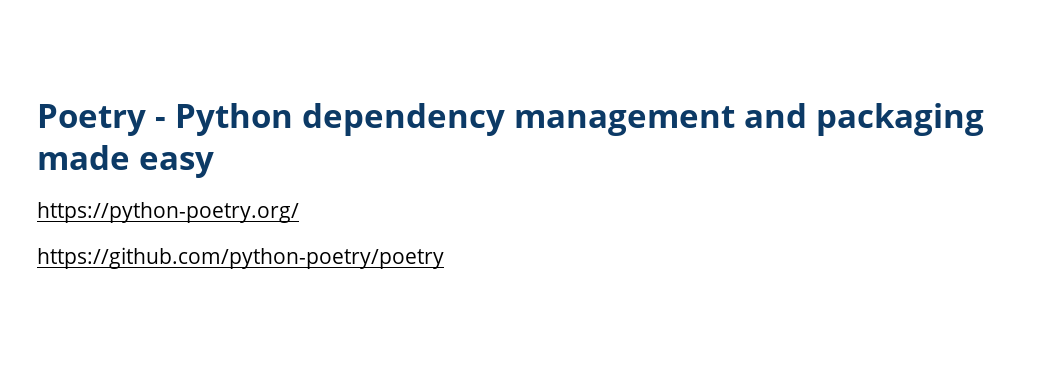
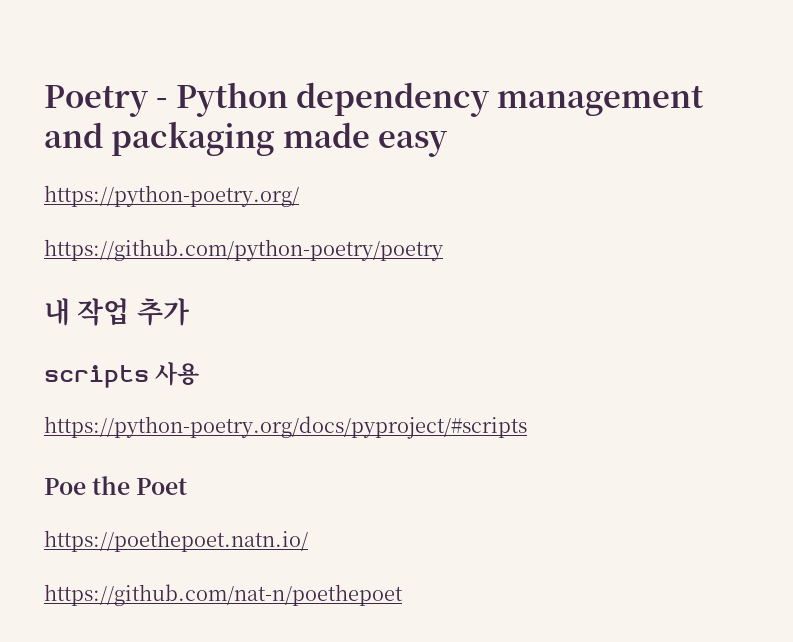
+ 내 작업 추가
+ scripts 사용
+ https://python-poetry.org/docs/pyproject/#scripts
+ Poe the Poet
+ https://poethepoet.natn.io/
+ https://github.com/nat-n/poethepoet

